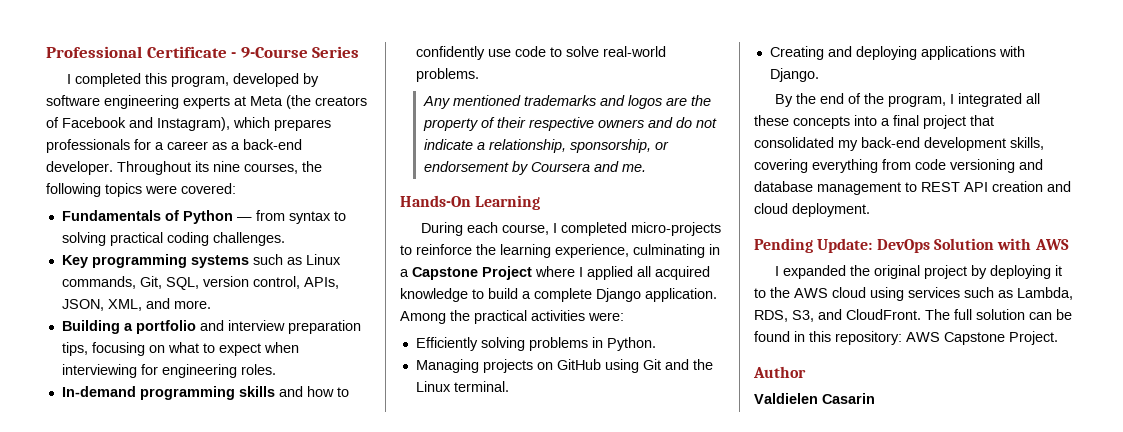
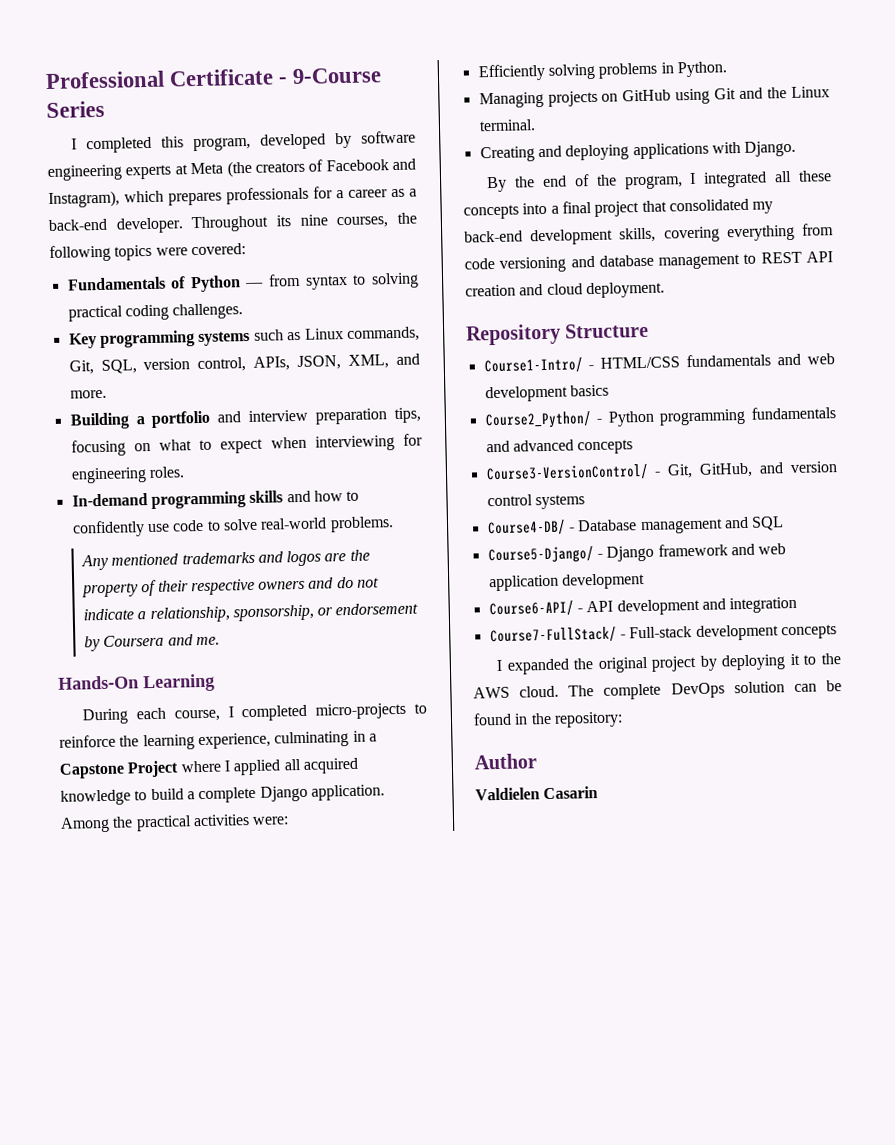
- Pending Update: DevOps Solution with AWS
+ Repository Structure
+ Course1-Intro/ - HTML/CSS fundamentals and web development basics
+ Course2_Python/ - Python programming fundamentals and advanced concepts
+ Course3-VersionControl/ - Git, GitHub, and version control systems
+ Course4-DB/ - Database management and SQL
+ Course5-Django/ - Django framework and web application development
+ Course6-API/ - API development and integration
+ Course7-FullStack/ - Full-stack development concepts
- I expanded the original project by deploying it to the AWS cloud using services such as Lambda, RDS, S3, and CloudFront. The full solution can be found in this repository: AWS Capstone Project.
+ I expanded the original project by deploying it to the AWS cloud. The complete DevOps solution can be found in the repository:

